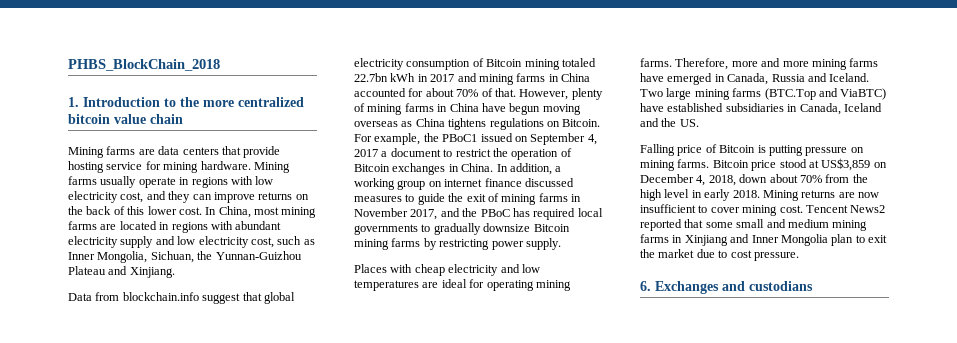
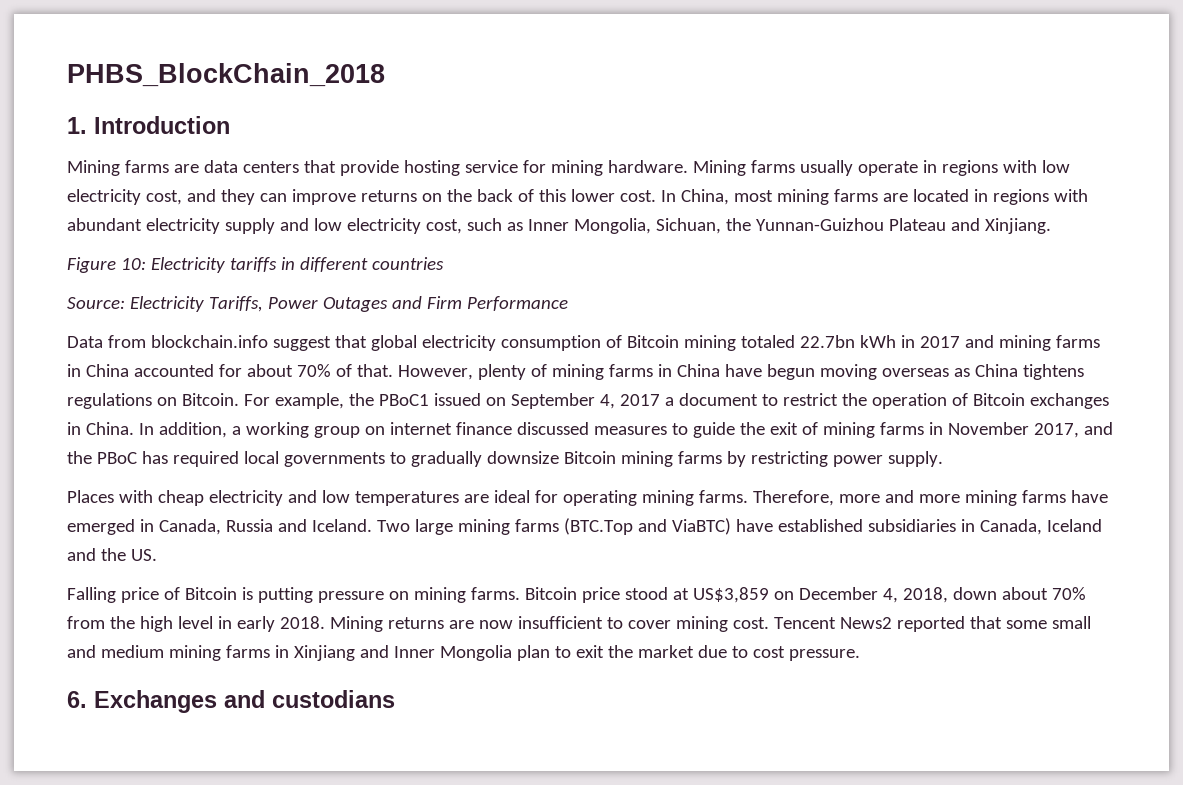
- 1. Introduction to the more centralized bitcoin value chain
+ 1. Introduction
+ Figure 10: Electricity tariffs in different countries
+ Source: Electricity Tariffs, Power Outages and Firm Performance

